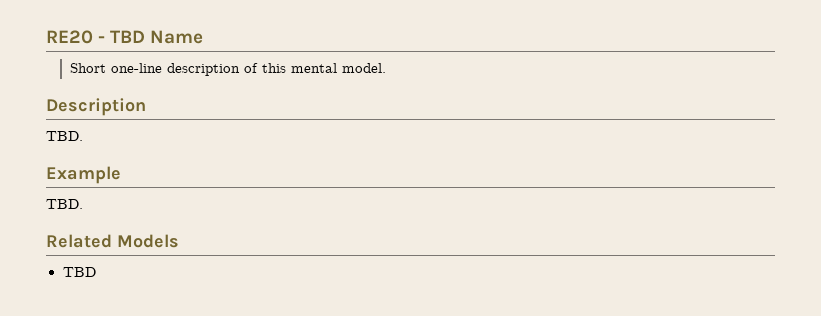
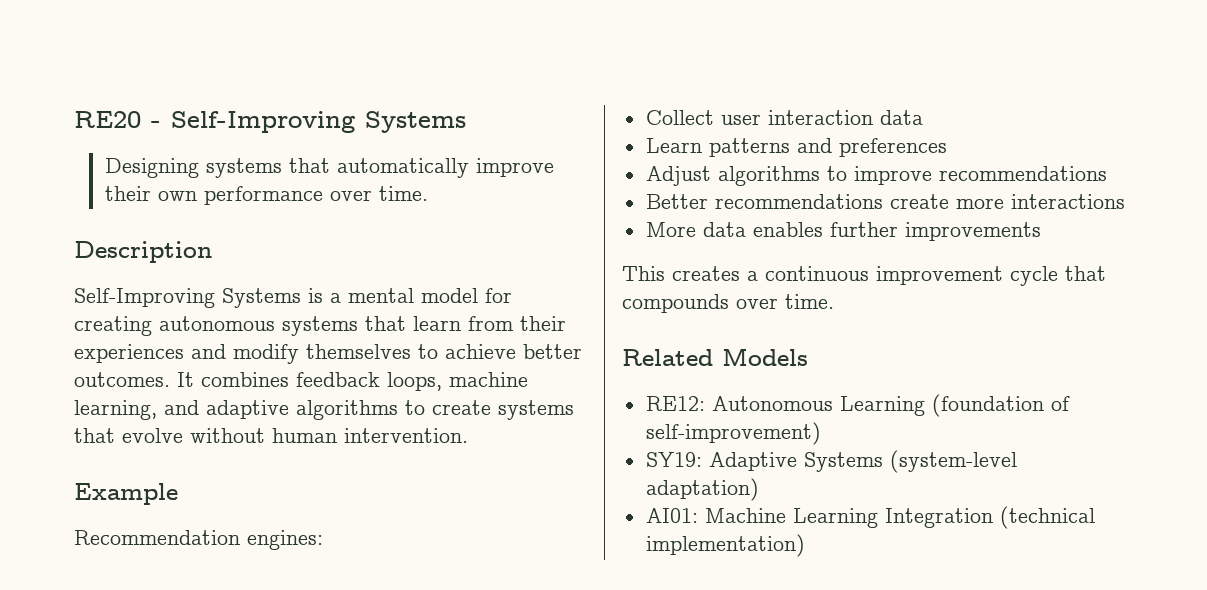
- RE20 - TBD Name
- Short one-line description of this mental model.
+ RE20 - Self-Improving Systems
+ Designing systems that automatically improve their own performance over time.
  Description
- TBD.
+ Self-Improving Systems is a mental model for creating autonomous systems that learn from their experiences and modify themselves to achieve better outcomes. It combines feedback loops, machine learning, and adaptive algorithms to create systems that evolve without human intervention.
  Example
- TBD.
+ Recommendation engines:
+ Collect user interaction data
+ Learn patterns and preferences
+ Adjust algorithms to improve recommendations
+ Better recommendations create more interactions
+ More data enables further improvements
+ This creates a continuous improvement cycle that compounds over time.
  Related Models
- TBD
+ RE12: Autonomous Learning (foundation of self-improvement)
+ SY19: Adaptive Systems (system-level adaptation)
+ AI01: Machine Learning Integration (technical implementation)

